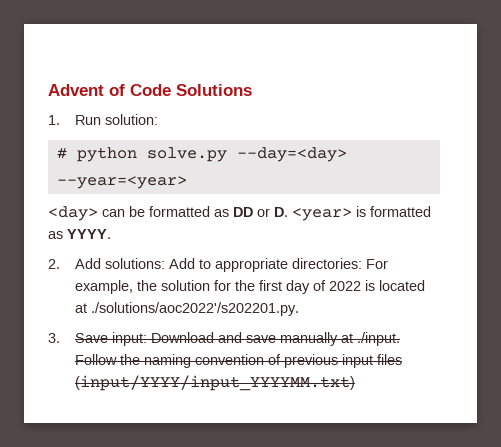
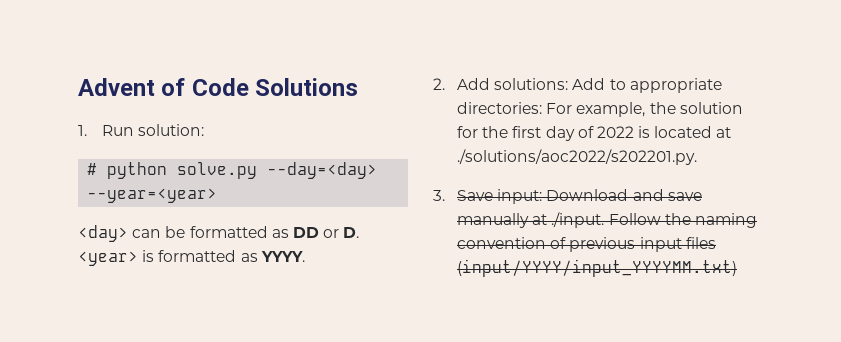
- 2. Add solutions: Add to appropriate directories: For example, the solution for the first day of 2022 is located at ./solutions/aoc2022'/s202201.py.
+ 2. Add solutions: Add to appropriate directories: For example, the solution for the first day of 2022 is located at ./solutions/aoc2022/s202201.py.

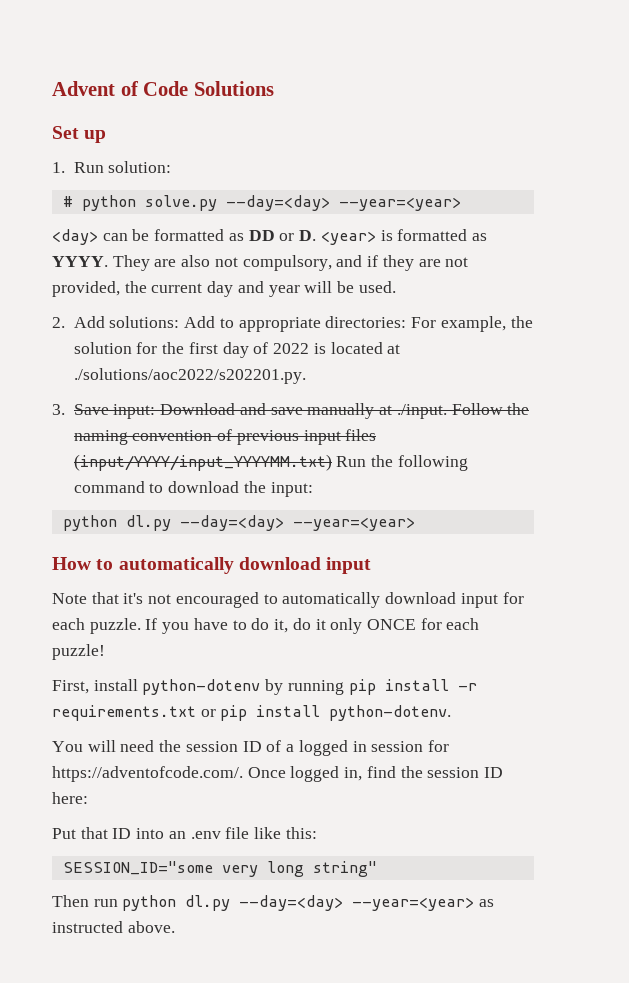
+ Set up
+ They are also not compulsory, and if they are not provided, the current day and year will be used.
- 3. Save input: Download and save manually at ./input. Follow the naming convention of previous input files (input/YYYY/input_YYYYMM.txt)
+ 3. Save input: Download and save manually at ./input. Follow the naming convention of previous input files (input/YYYY/input_YYYYMM.txt) Run the following command to download the input:
+ python dl.py --day=<day> --year=<year>
+ How to automatically download input
+ Note that it's not encouraged to automatically download input for each puzzle. If you have to do it, do it only ONCE for each puzzle!
+ First, install python-dotenv by running pip install -r requirements.txt or pip install python-dotenv.
+ You will need the session ID of a logged in session for https://adventofcode.com/. Once logged in, find the session ID here:
+ Put that ID into an .env file like this:
+ SESSION_ID="some very long string"
+ Then run python dl.py --day=<day> --year=<year> as instructed above.

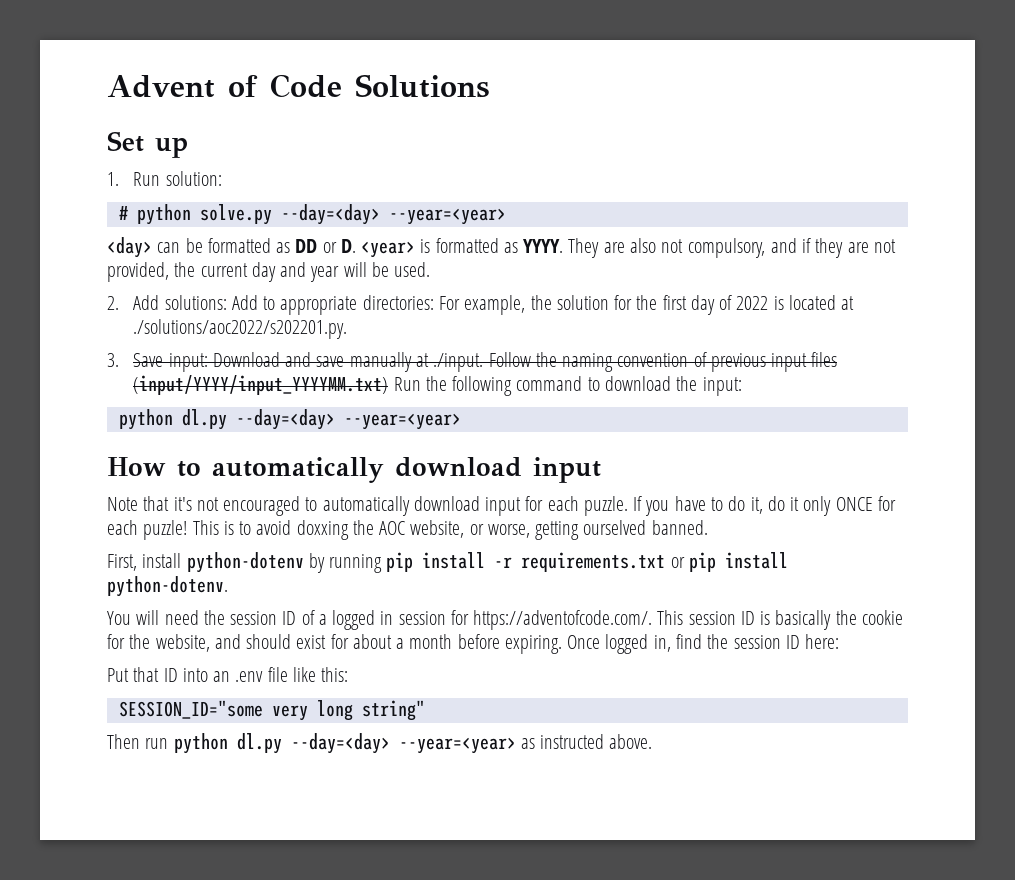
+ This is to avoid doxxing the AOC website, or worse, getting ourselved banned.
- You will need the session ID of a logged in session for https://adventofcode.com/. Once logged in, find the session ID here:
+ You will need the session ID of a logged in session for https://adventofcode.com/. This session ID is basically the cookie for the website, and should exist for about a month before expiring. Once logged in, find the session ID here:

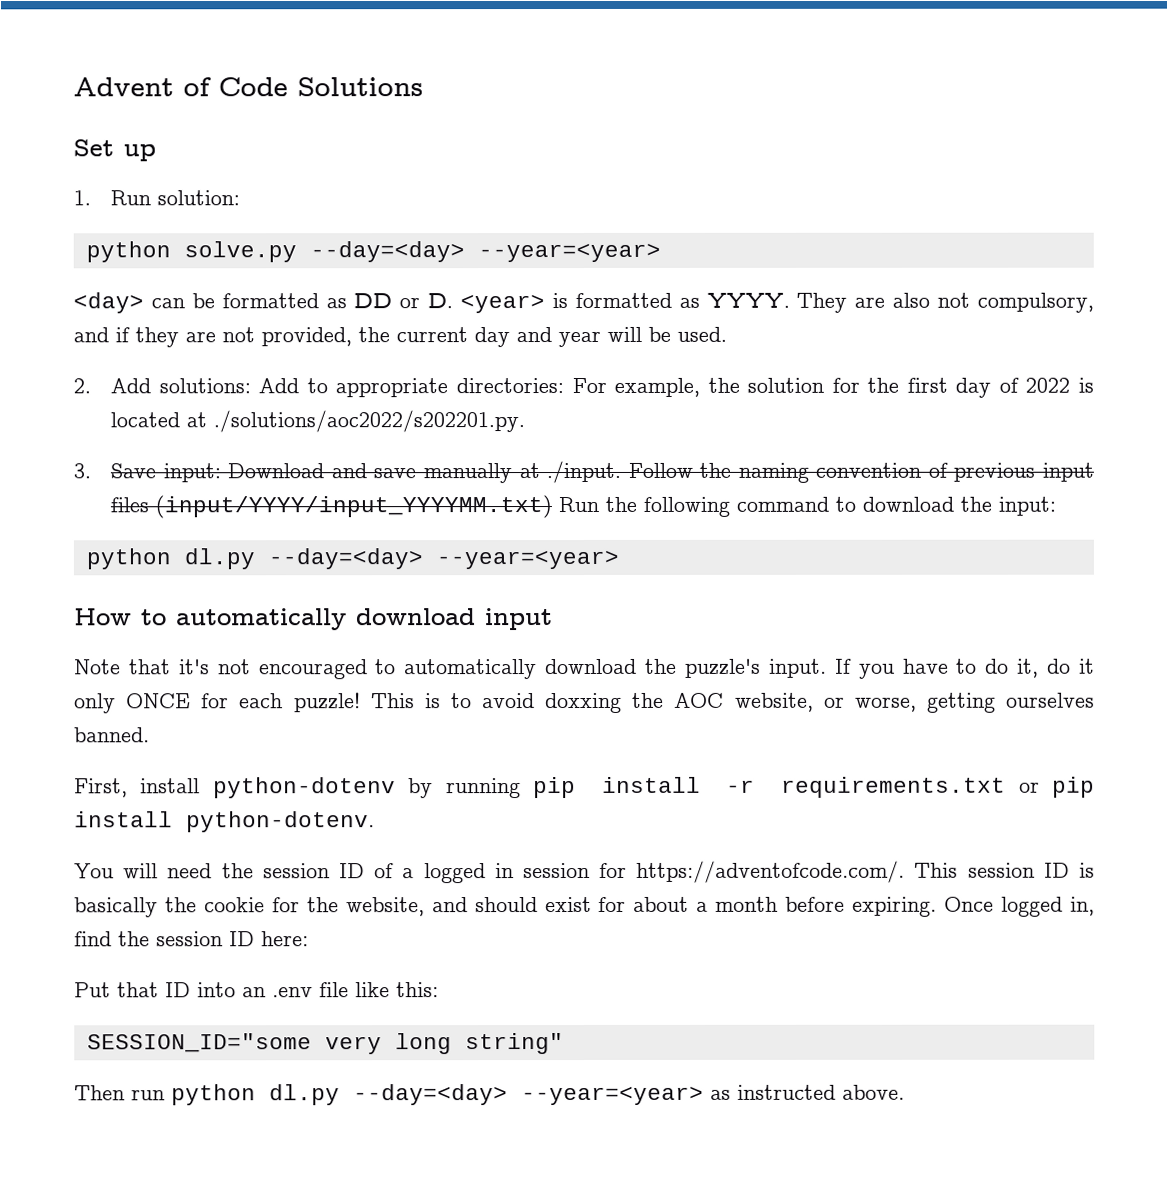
- # python solve.py --day=<day> --year=<year>
+ python solve.py --day=<day> --year=<year>
- Note that it's not encouraged to automatically download input for each puzzle.
+ Note that it's not encouraged to automatically download the puzzle's input.
- This is to avoid doxxing the AOC website, or worse, getting ourselved banned.
+ This is to avoid doxxing the AOC website, or worse, getting ourselves banned.

